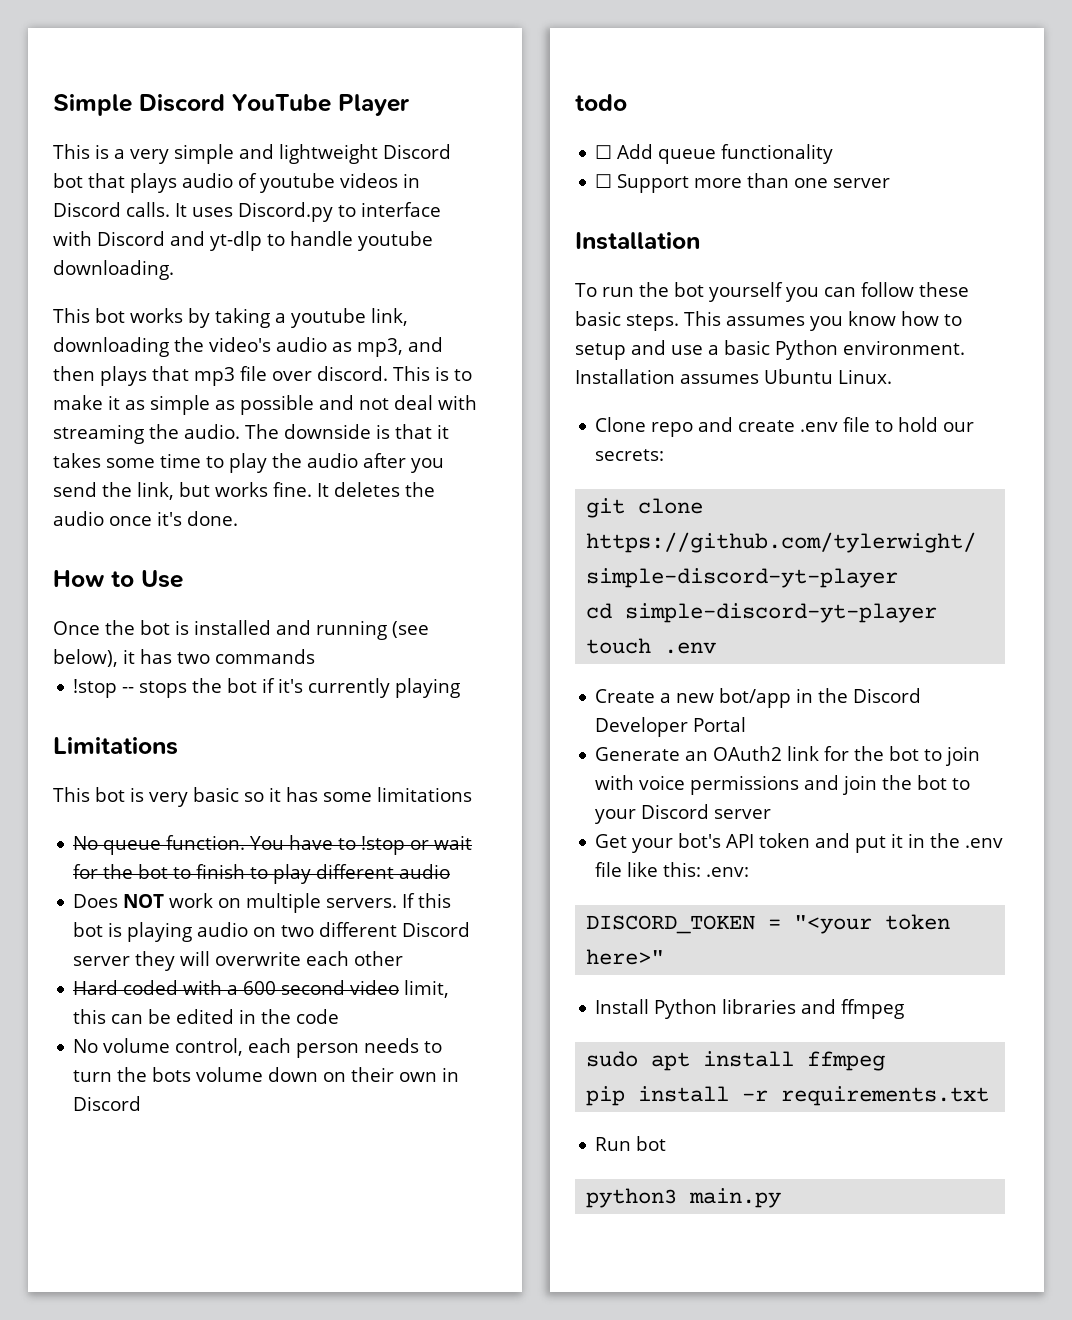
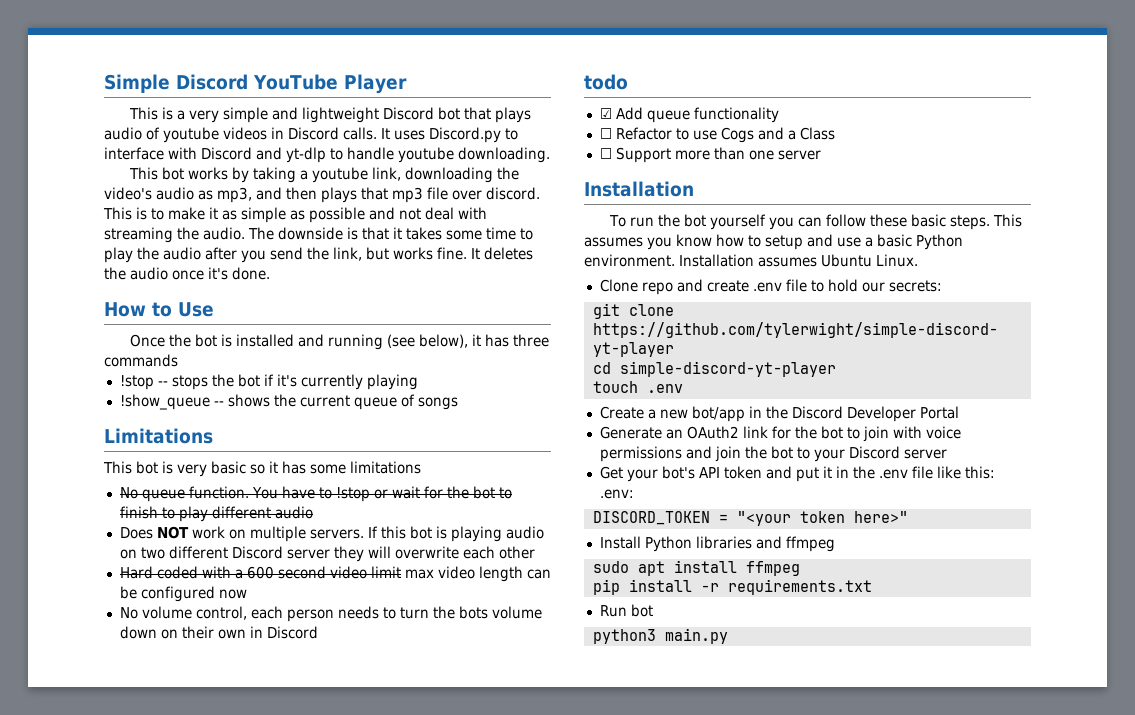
- Once the bot is installed and running (see below), it has two commands
+ Once the bot is installed and running (see below), it has three commands
+ !show_queue -- shows the current queue of songs
- Hard coded with a 600 second video limit, this can be edited in the code
+ Hard coded with a 600 second video limit max video length can be configured now
- ☐ Add queue functionality
+ ☑ Add queue functionality
+ ☐ Refactor to use Cogs and a Class

